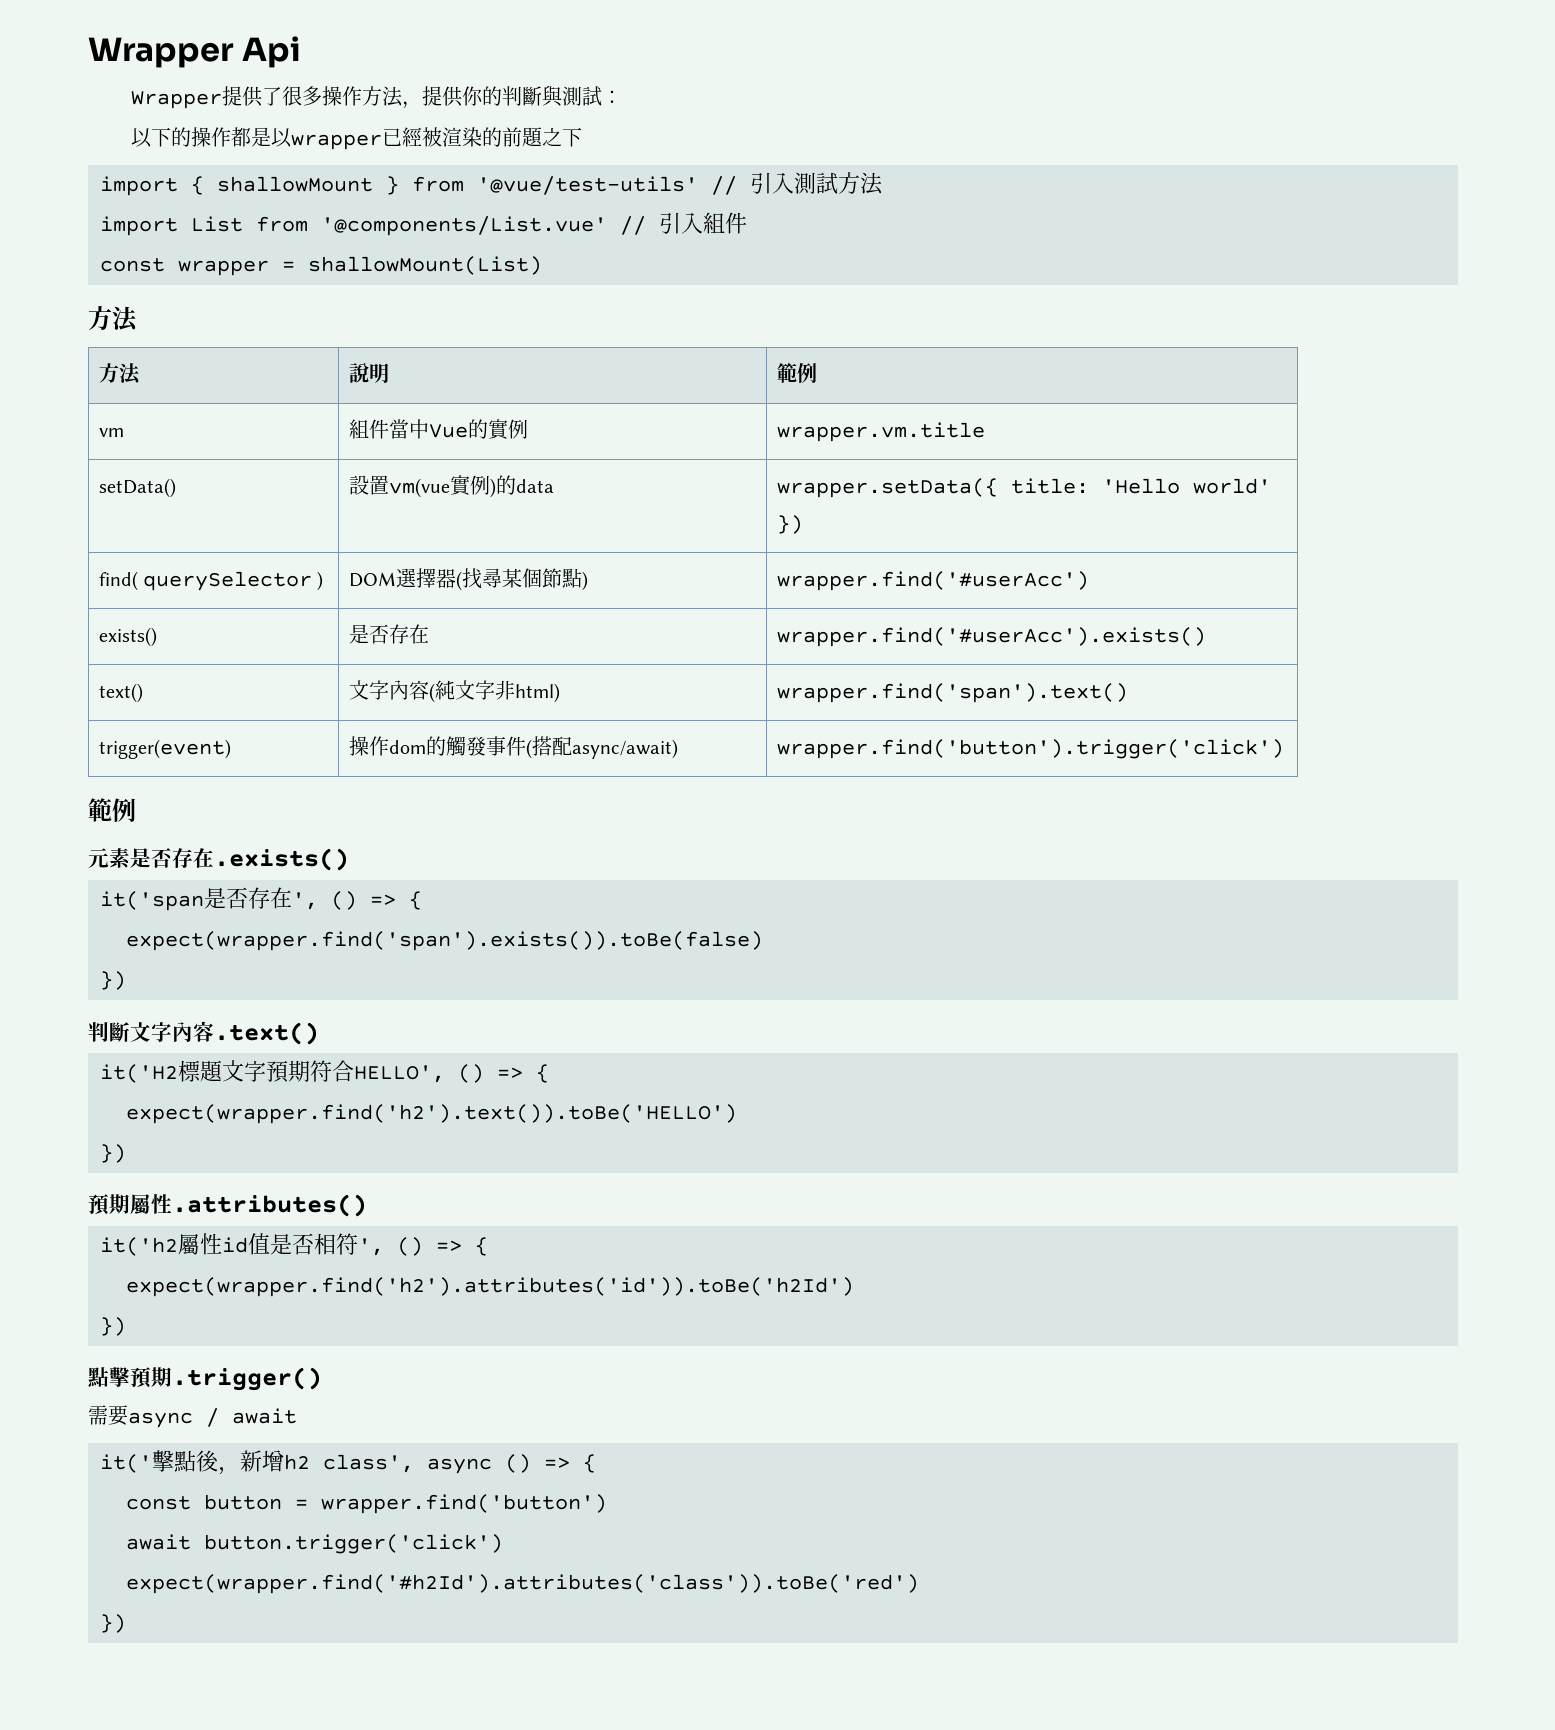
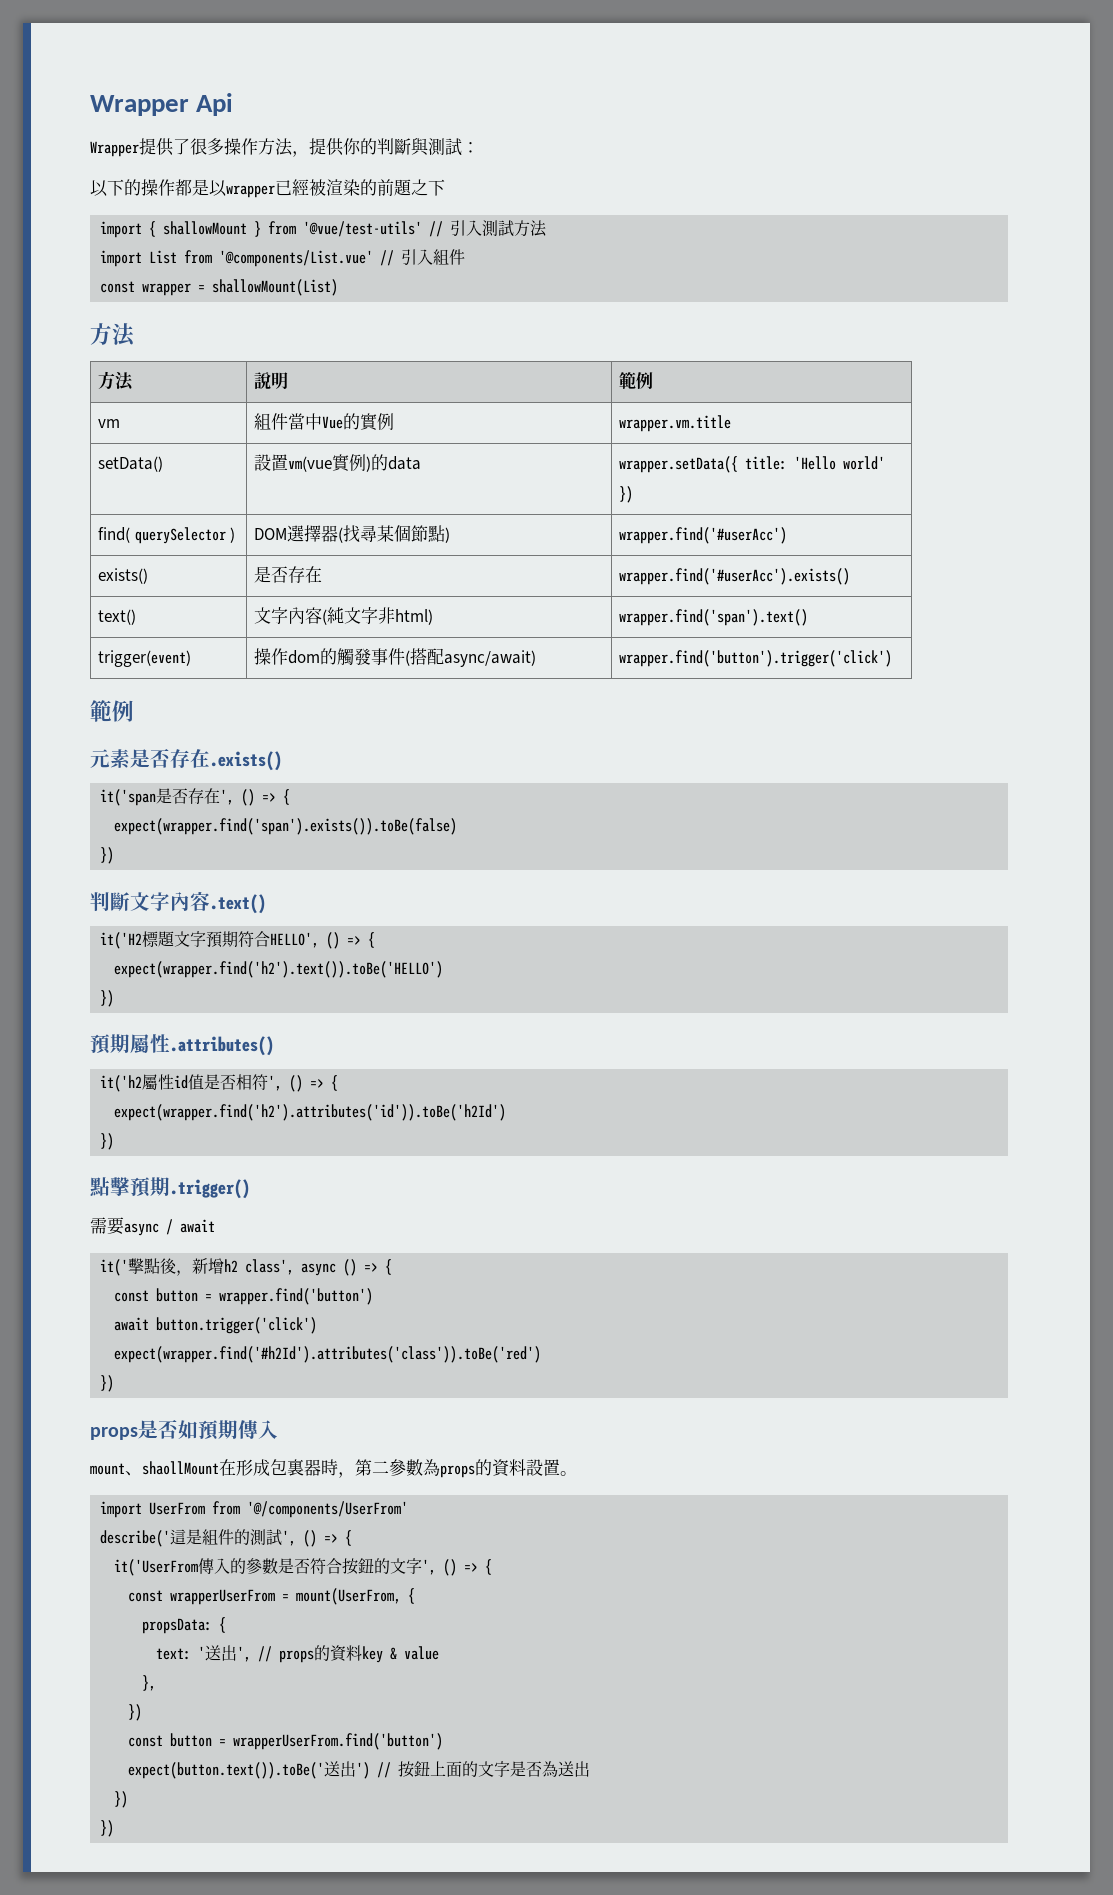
+ props是否如預期傳入
+ mount、shaollMount在形成包裏器時，第二參數為props的資料設置。
+ import UserFrom from '@/components/UserFrom'
+ describe('這是組件的測試', () => {
+ it('UserFrom傳入的參數是否符合按鈕的文字', () => {
+ const wrapperUserFrom = mount(UserFrom, {
+ propsData: {
+ text: '送出', // props的資料key & value
+ },
+ })
+ const button = wrapperUserFrom.find('button')
+ expect(button.text()).toBe('送出') // 按鈕上面的文字是否為送出
+ })
+ })

